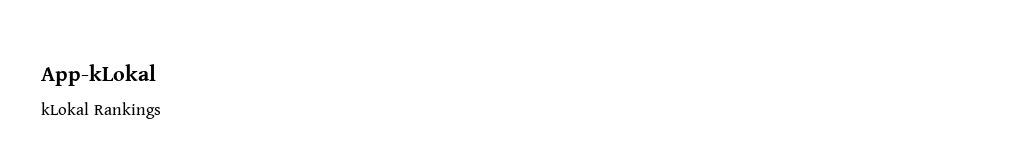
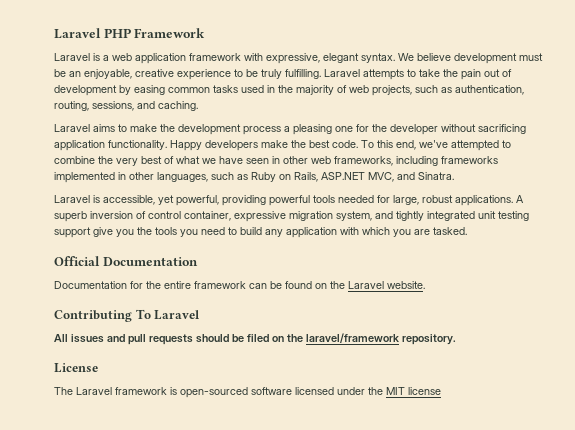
- App-kLokal
- kLokal Rankings
+ Laravel PHP Framework
+ Laravel is a web application framework with expressive, elegant syntax. We believe development must be an enjoyable, creative experience to be truly fulfilling. Laravel attempts to take the pain out of development by easing common tasks used in the majority of web projects, such as authentication, routing, sessions, and caching.
+ Laravel aims to make the development process a pleasing one for the developer without sacrificing application functionality. Happy developers make the best code. To this end, we've attempted to combine the very best of what we have seen in other web frameworks, including frameworks implemented in other languages, such as Ruby on Rails, ASP.NET MVC, and Sinatra.
+ Laravel is accessible, yet powerful, providing powerful tools needed for large, robust applications. A superb inversion of control container, expressive migration system, and tightly integrated unit testing support give you the tools you need to build any application with which you are tasked.
+ Official Documentation
+ Documentation for the entire framework can be found on the Laravel website.
+ Contributing To Laravel
+ All issues and pull requests should be filed on the laravel/framework repository.
+ License
+ The Laravel framework is open-sourced software licensed under the MIT license

